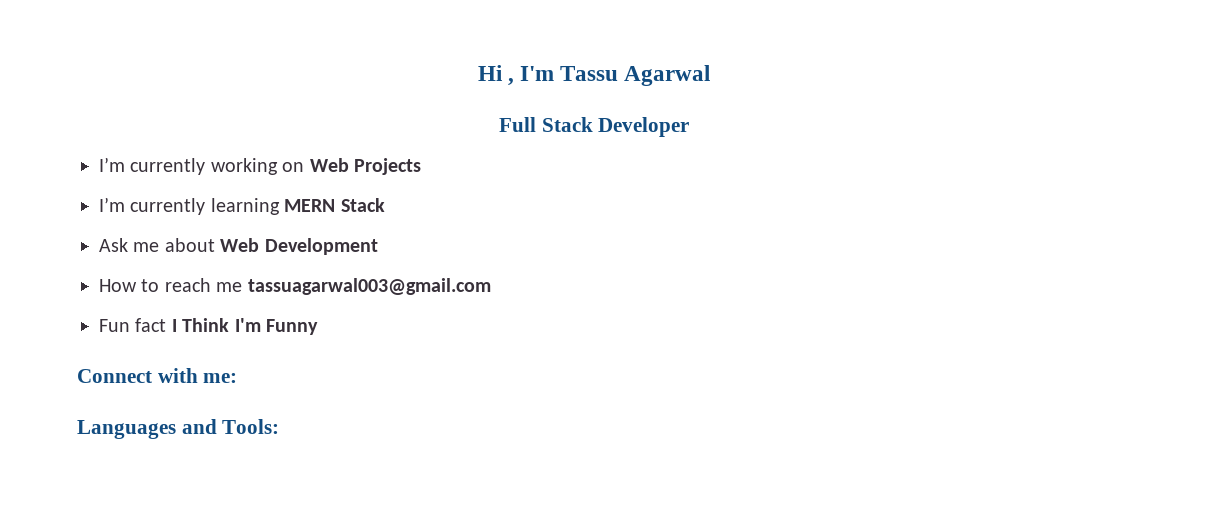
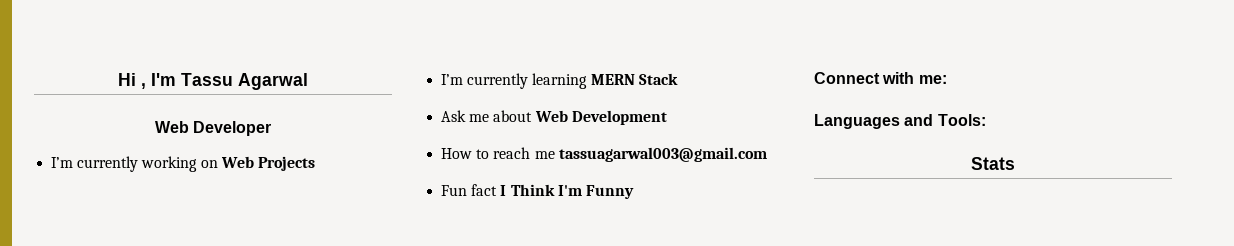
- Full Stack Developer
+ Web Developer
+ Stats

